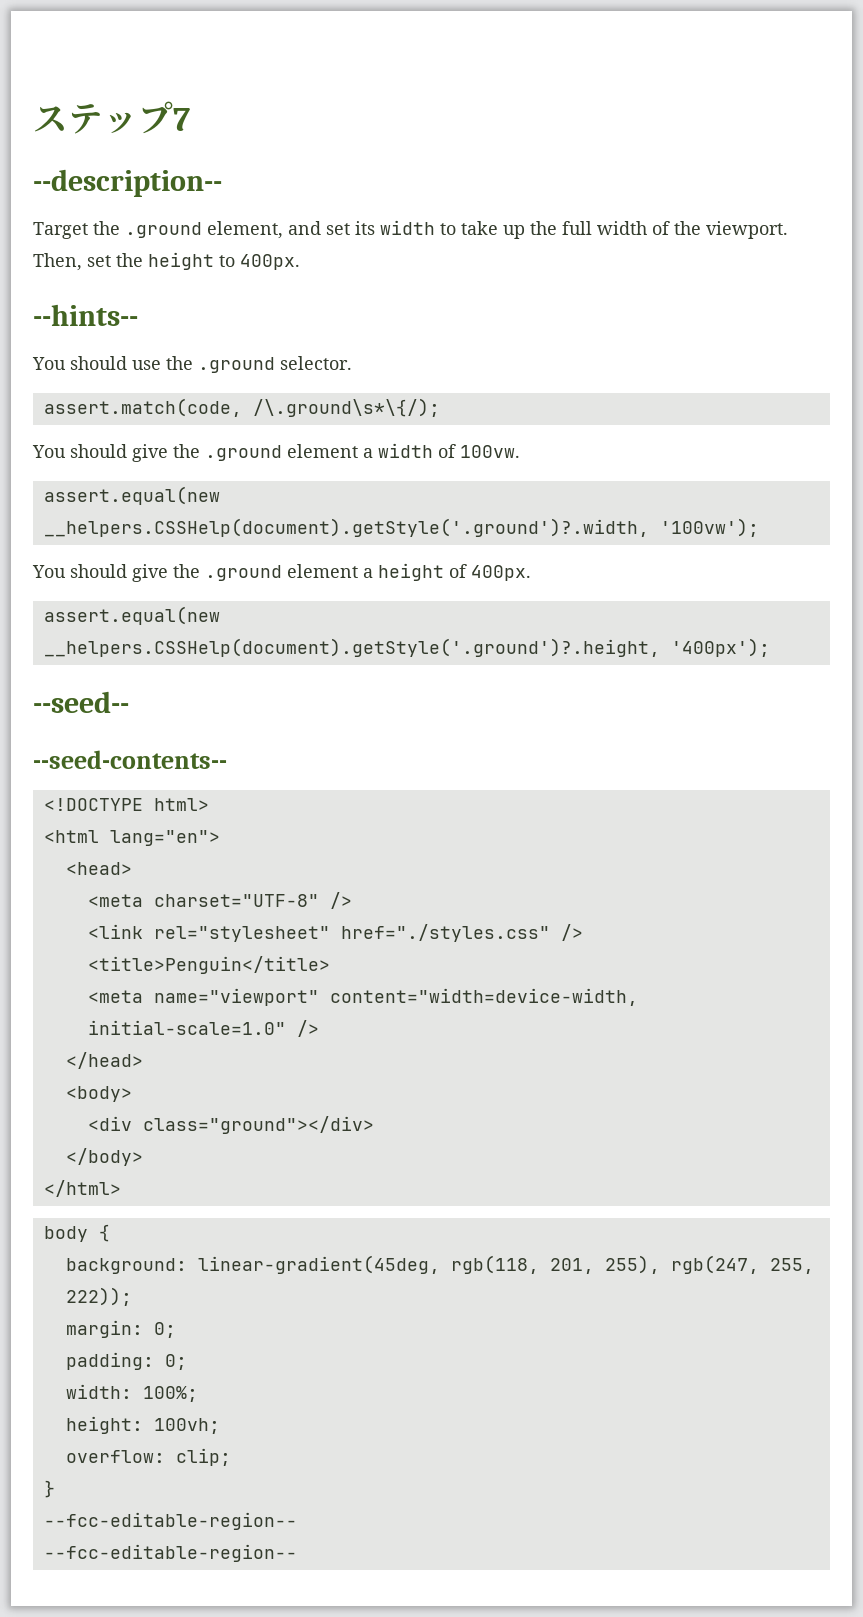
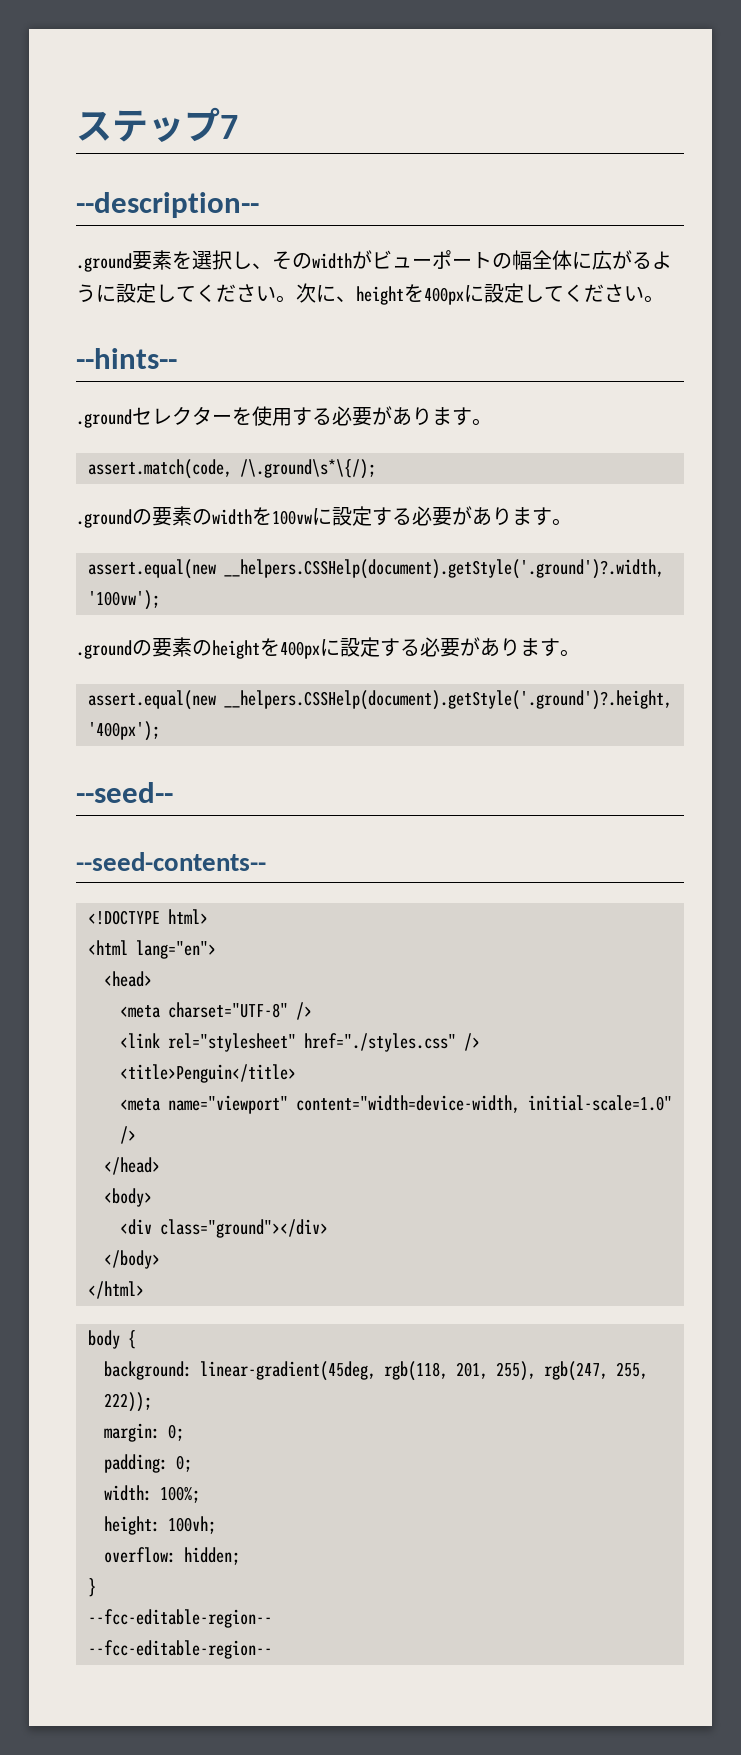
- Target the .ground element, and set its width to take up the full width of the viewport. Then, set the height to 400px.
+ .ground要素を選択し、そのwidthがビューポートの幅全体に広がるように設定してください。次に、heightを400pxに設定してください。
  --hints--
- You should use the .ground selector.
+ .groundセレクターを使用する必要があります。
  assert.match(code, /\.ground\s*\{/);
- You should give the .ground element a width of 100vw.
+ .groundの要素のwidthを100vwに設定する必要があります。
  assert.equal(new __helpers.CSSHelp(document).getStyle('.ground')?.width, '100vw');
- You should give the .ground element a height of 400px.
+ .groundの要素のheightを400pxに設定する必要があります。
- overflow: clip;
+ overflow: hidden;

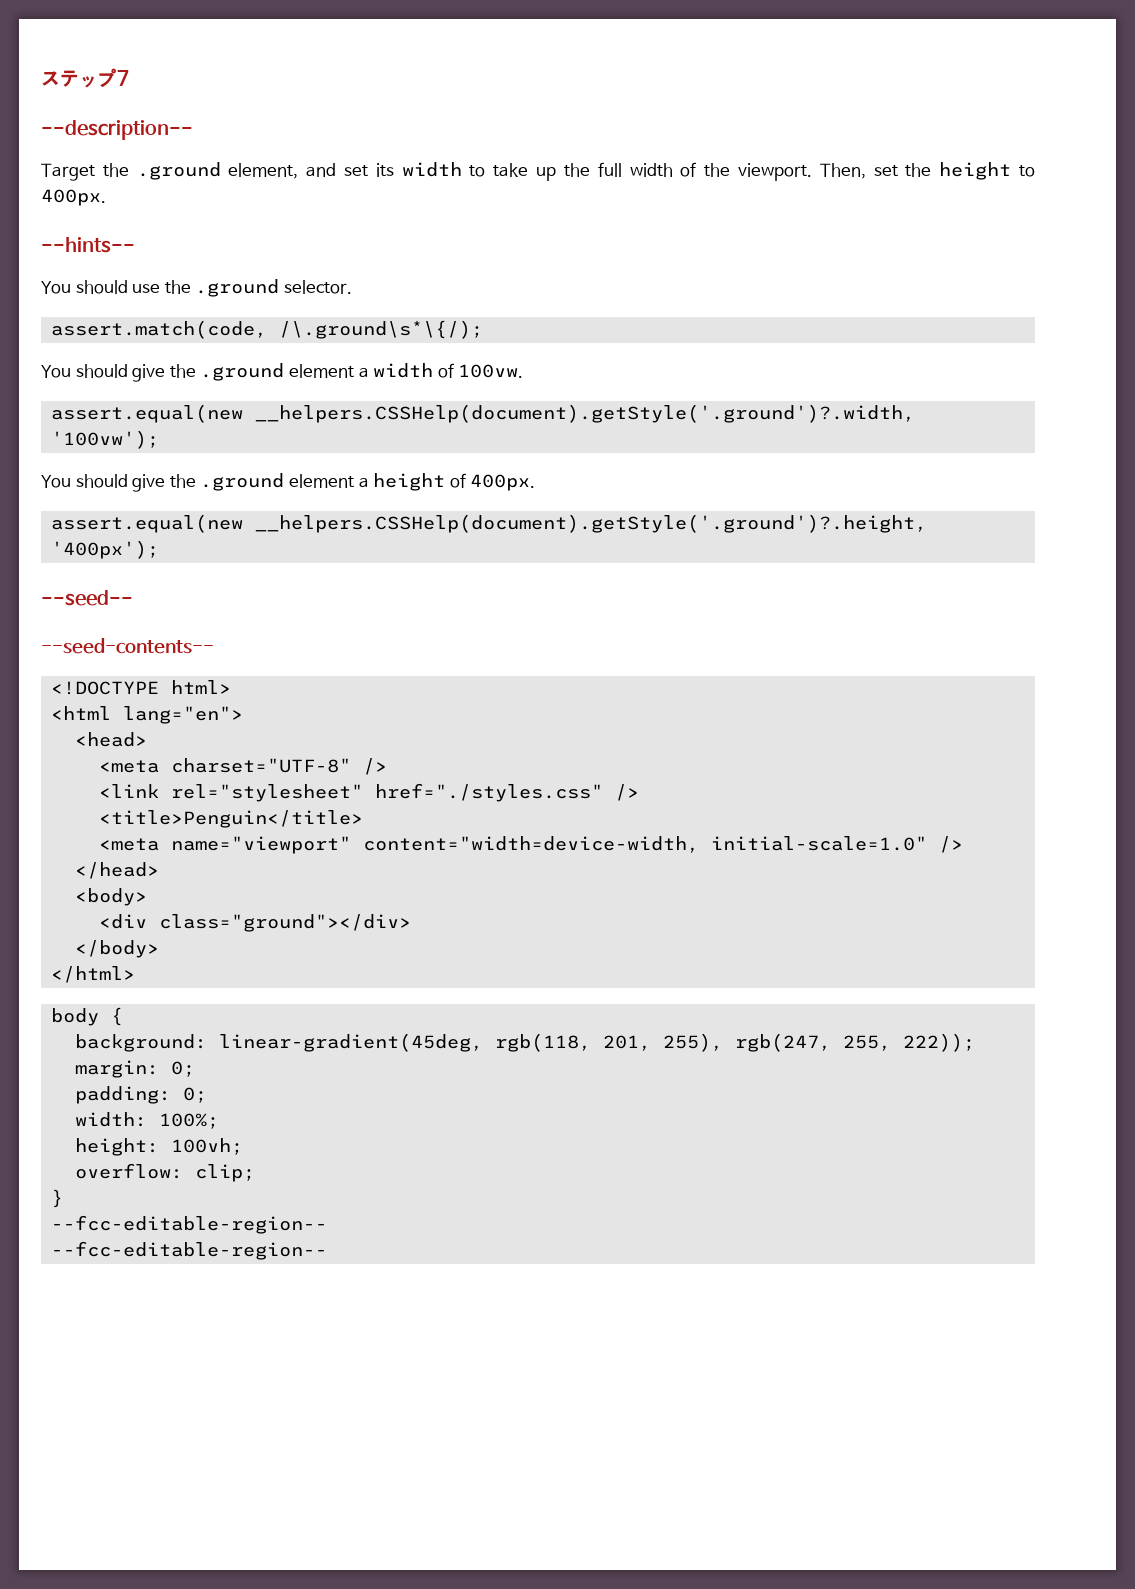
- .ground要素を選択し、そのwidthがビューポートの幅全体に広がるように設定してください。次に、heightを400pxに設定してください。
+ Target the .ground element, and set its width to take up the full width of the viewport. Then, set the height to 400px.
  --hints--
- .groundセレクターを使用する必要があります。
+ You should use the .ground selector.
  assert.match(code, /\.ground\s*\{/);
- .groundの要素のwidthを100vwに設定する必要があります。
+ You should give the .ground element a width of 100vw.
  assert.equal(new __helpers.CSSHelp(document).getStyle('.ground')?.width, '100vw');
- .groundの要素のheightを400pxに設定する必要があります。
+ You should give the .ground element a height of 400px.
- overflow: hidden;
+ overflow: clip;

